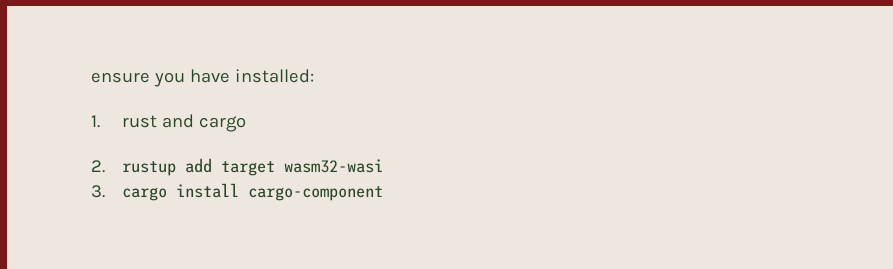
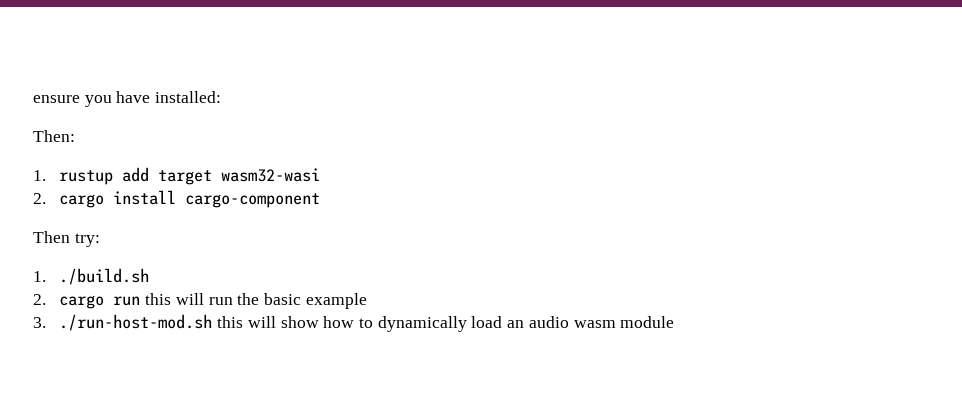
- 1. rust and cargo
- 2. rustup add target wasm32-wasi
+ Then:
+ 1. rustup add target wasm32-wasi
- 3. cargo install cargo-component
+ 2. cargo install cargo-component
+ Then try:
+ 1. ./build.sh
+ 2. cargo run this will run the basic example
+ 3. ./run-host-mod.sh this will show how to dynamically load an audio wasm module

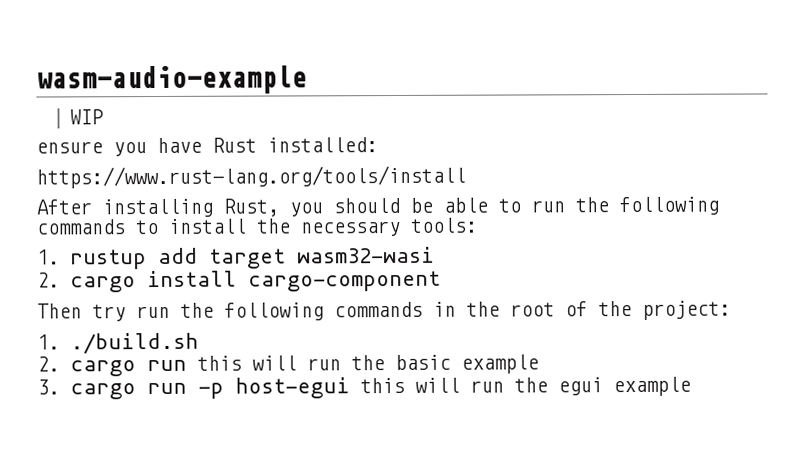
+ wasm-audio-example
+ WIP
- ensure you have installed:
+ ensure you have Rust installed:
- Then:
+ https://www.rust-lang.org/tools/install
+ After installing Rust, you should be able to run the following commands to install the necessary tools:
- Then try:
+ Then try run the following commands in the root of the project:
- 3. ./run-host-mod.sh this will show how to dynamically load an audio wasm module
+ 3. cargo run -p host-egui this will run the egui example

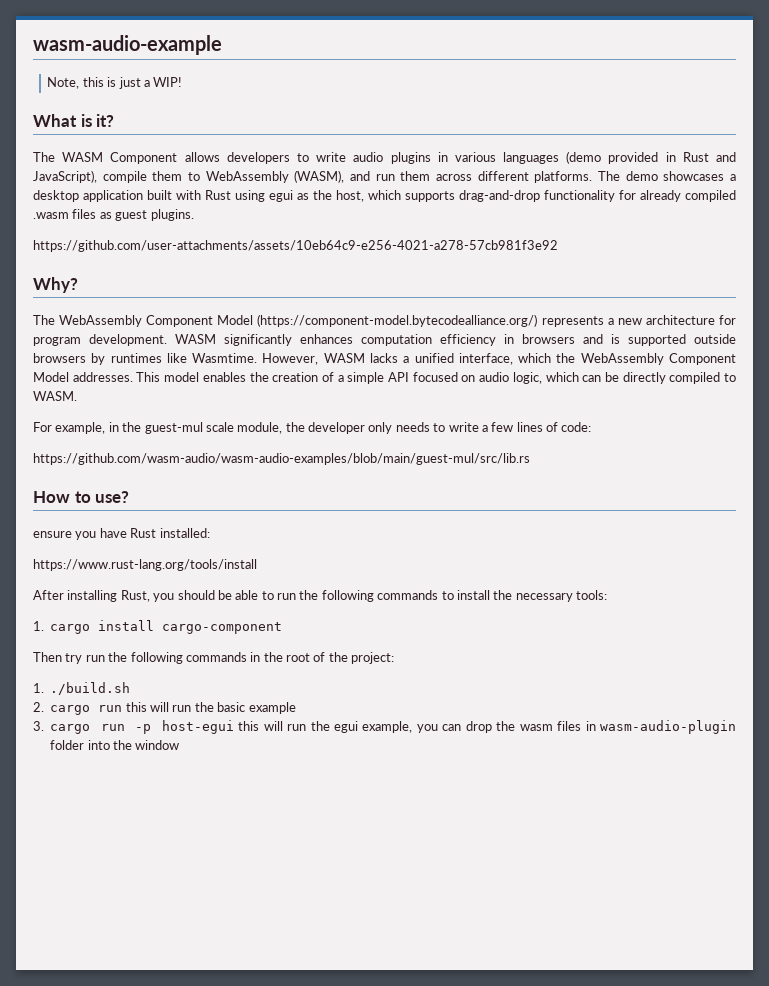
- WIP
+ Note, this is just a WIP!
+ What is it?
+ The WASM Component allows developers to write audio plugins in various languages (demo provided in Rust and JavaScript), compile them to WebAssembly (WASM), and run them across different platforms. The demo showcases a desktop application built with Rust using egui as the host, which supports drag-and-drop functionality for already compiled .wasm files as guest plugins.
+ https://github.com/user-attachments/assets/10eb64c9-e256-4021-a278-57cb981f3e92
+ Why?
+ The WebAssembly Component Model (https://component-model.bytecodealliance.org/) represents a new architecture for program development. WASM significantly enhances computation efficiency in browsers and is supported outside browsers by runtimes like Wasmtime. However, WASM lacks a unified interface, which the WebAssembly Component Model addresses. This model enables the creation of a simple API focused on audio logic, which can be directly compiled to WASM.
+ For example, in the guest-mul scale module, the developer only needs to write a few lines of code:
+ https://github.com/wasm-audio/wasm-audio-examples/blob/main/guest-mul/src/lib.rs
+ How to use?
- 1. rustup add target wasm32-wasi
- 2. cargo install cargo-component
+ 1. cargo install cargo-component
- 3. cargo run -p host-egui this will run the egui example
+ 3. cargo run -p host-egui this will run the egui example, you can drop the wasm files in wasm-audio-plugin folder into the window

